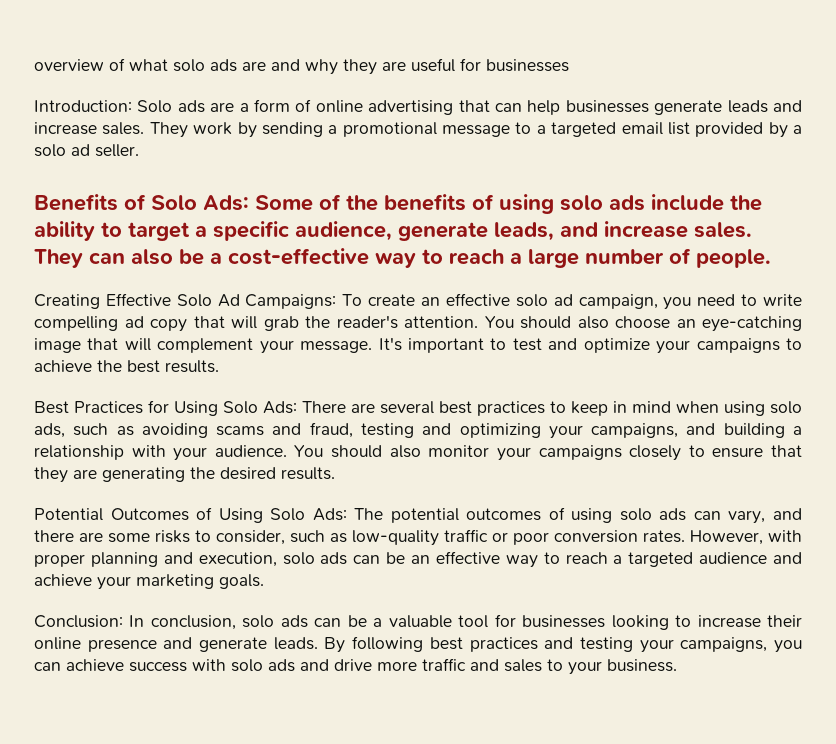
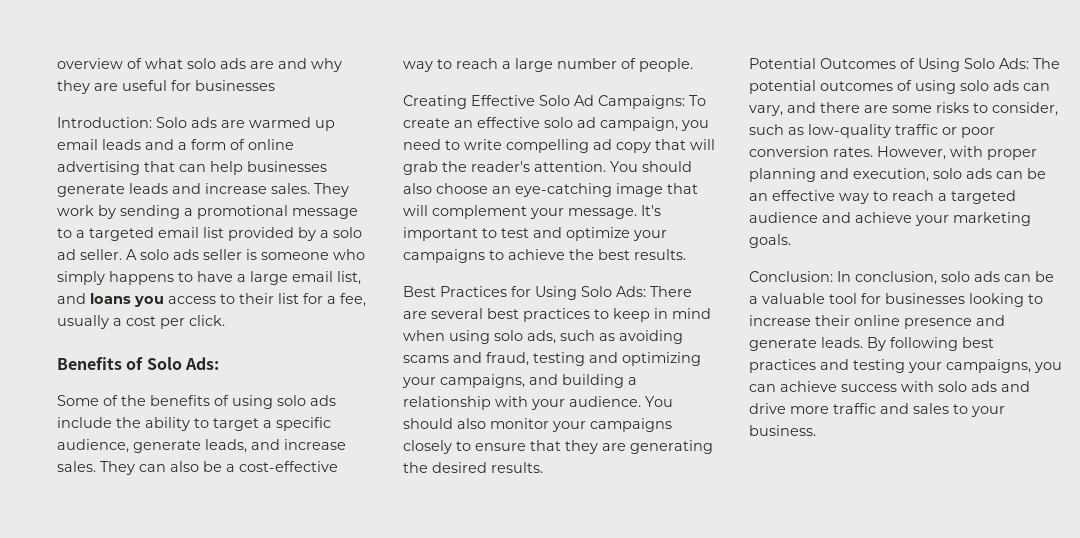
- Introduction: Solo ads are a form of online advertising that can help businesses generate leads and increase sales.
+ Introduction: Solo ads are warmed up email leads and a form of online advertising that can help businesses generate leads and increase sales.
+ A solo ads seller is someone who simply happens to have a large email list, and loans you access to their list for a fee, usually a cost per click.
- Benefits of Solo Ads: Some of the benefits of using solo ads include the ability to target a specific audience, generate leads, and increase sales.
+ Benefits of Solo Ads:
+ Some of the benefits of using solo ads include the ability to target a specific audience, generate leads, and increase sales.

